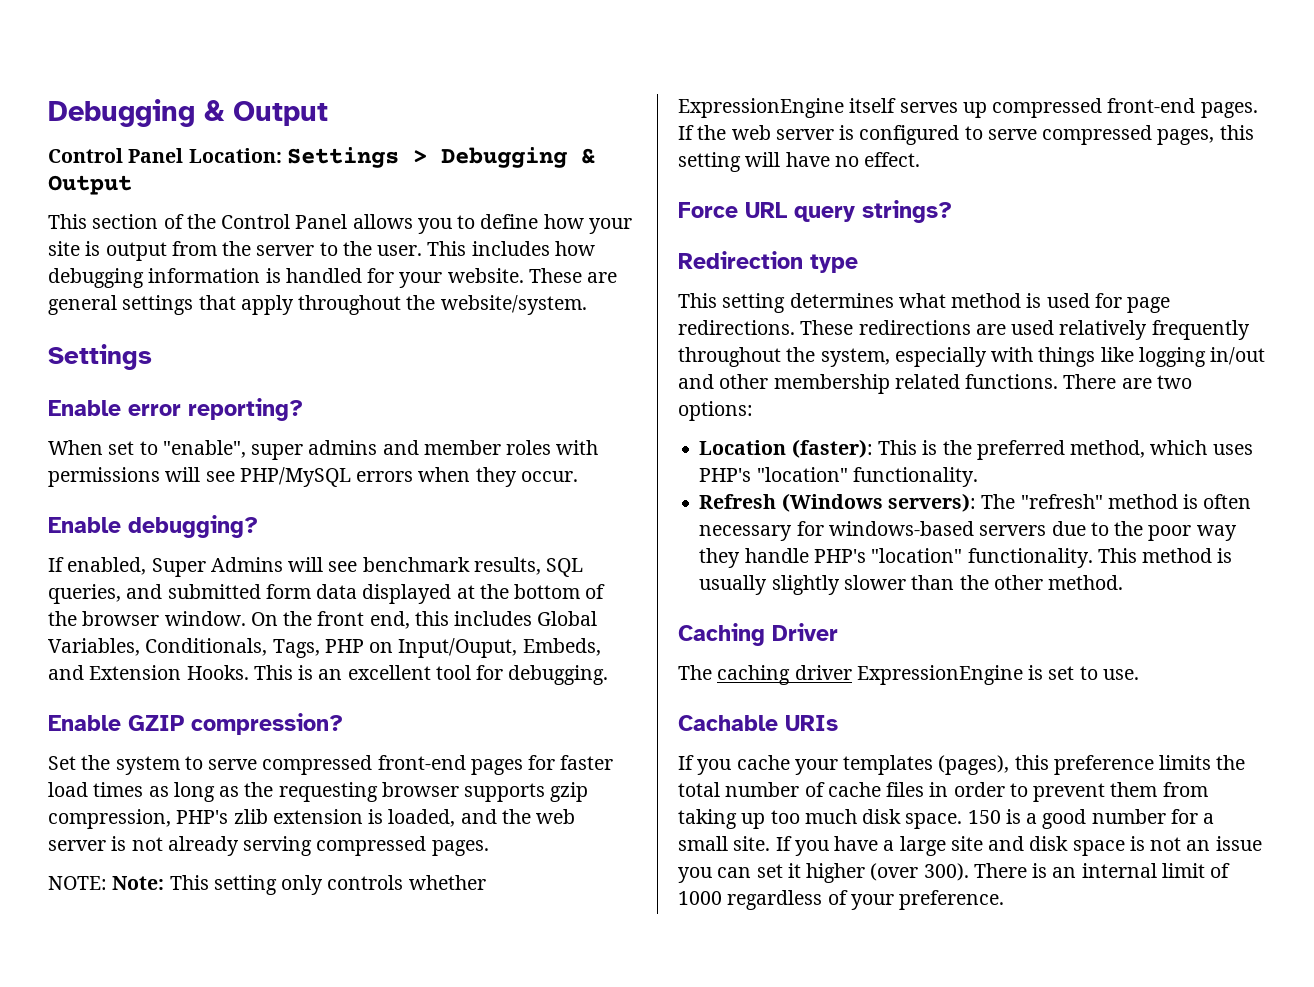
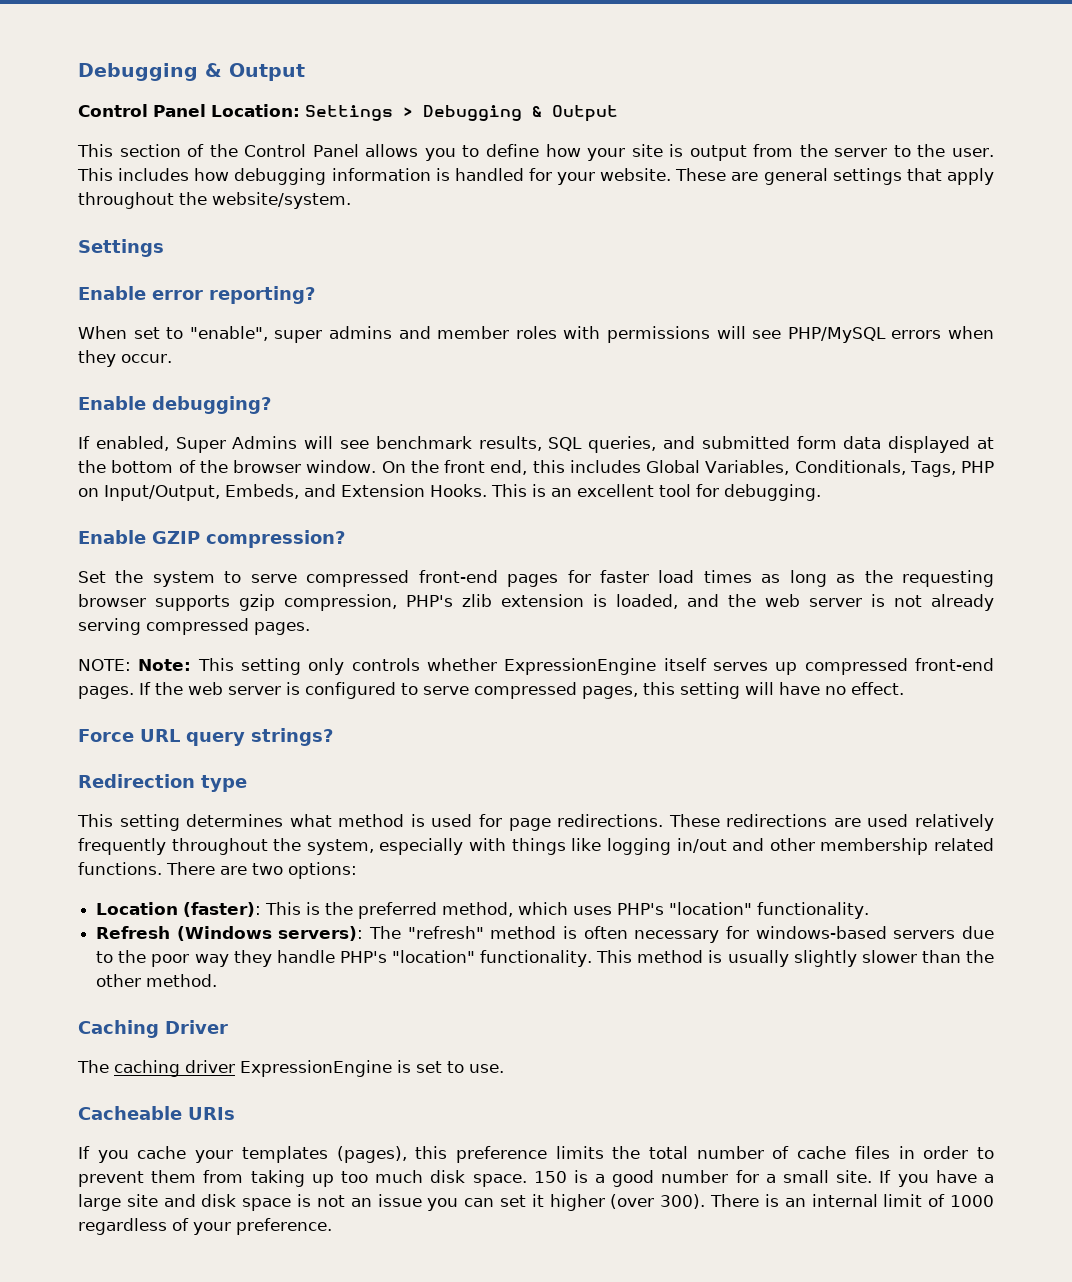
- On the front end, this includes Global Variables, Conditionals, Tags, PHP on Input/Ouput, Embeds, and Extension Hooks.
+ On the front end, this includes Global Variables, Conditionals, Tags, PHP on Input/Output, Embeds, and Extension Hooks.
- Cachable URIs
+ Cacheable URIs

